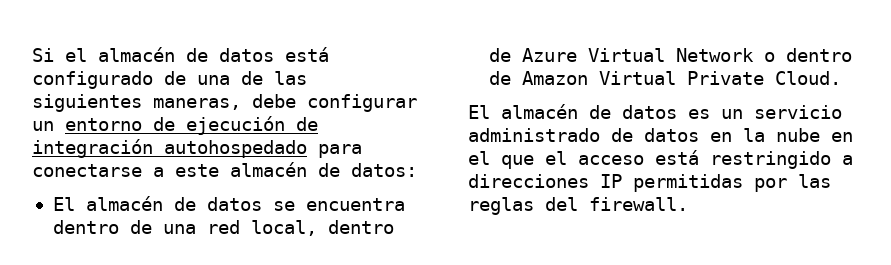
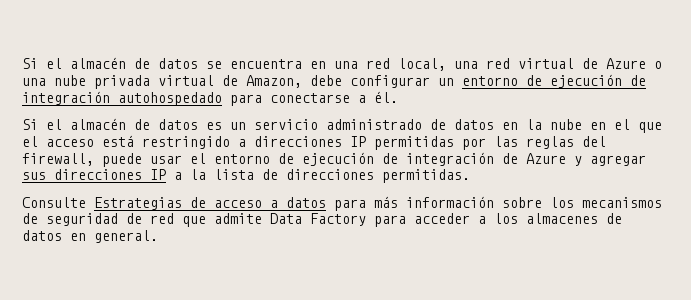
- Si el almacén de datos está configurado de una de las siguientes maneras, debe configurar un entorno de ejecución de integración autohospedado para conectarse a este almacén de datos:
- El almacén de datos se encuentra dentro de una red local, dentro de Azure Virtual Network o dentro de Amazon Virtual Private Cloud.
- El almacén de datos es un servicio administrado de datos en la nube en el que el acceso está restringido a direcciones IP permitidas por las reglas del firewall.
+ Si el almacén de datos se encuentra en una red local, una red virtual de Azure o una nube privada virtual de Amazon, debe configurar un entorno de ejecución de integración autohospedado para conectarse a él.
+ Si el almacén de datos es un servicio administrado de datos en la nube en el que el acceso está restringido a direcciones IP permitidas por las reglas del firewall, puede usar el entorno de ejecución de integración de Azure y agregar sus direcciones IP a la lista de direcciones permitidas.
+ Consulte Estrategias de acceso a datos para más información sobre los mecanismos de seguridad de red que admite Data Factory para acceder a los almacenes de datos en general.

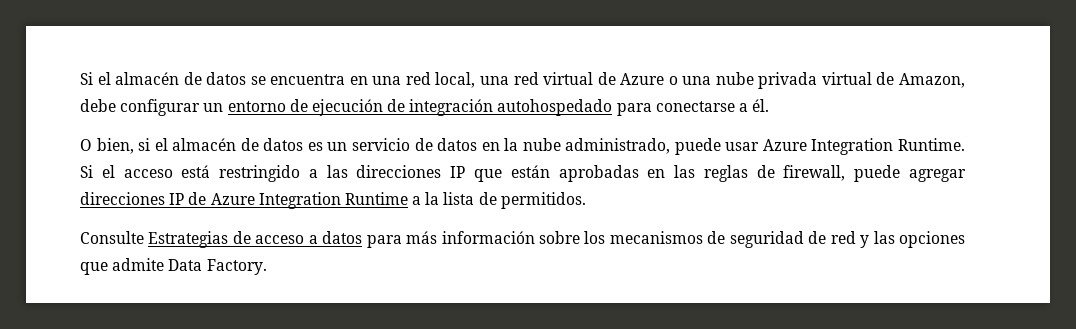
- Si el almacén de datos es un servicio administrado de datos en la nube en el que el acceso está restringido a direcciones IP permitidas por las reglas del firewall, puede usar el entorno de ejecución de integración de Azure y agregar sus direcciones IP a la lista de direcciones permitidas.
+ O bien, si el almacén de datos es un servicio de datos en la nube administrado, puede usar Azure Integration Runtime. Si el acceso está restringido a las direcciones IP que están aprobadas en las reglas de firewall, puede agregar direcciones IP de Azure Integration Runtime a la lista de permitidos.
- Consulte Estrategias de acceso a datos para más información sobre los mecanismos de seguridad de red que admite Data Factory para acceder a los almacenes de datos en general.
+ Consulte Estrategias de acceso a datos para más información sobre los mecanismos de seguridad de red y las opciones que admite Data Factory.

